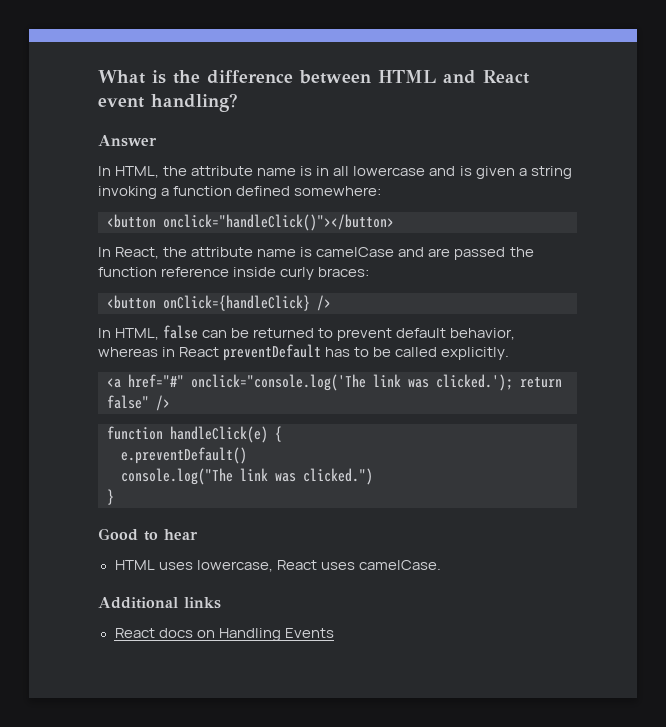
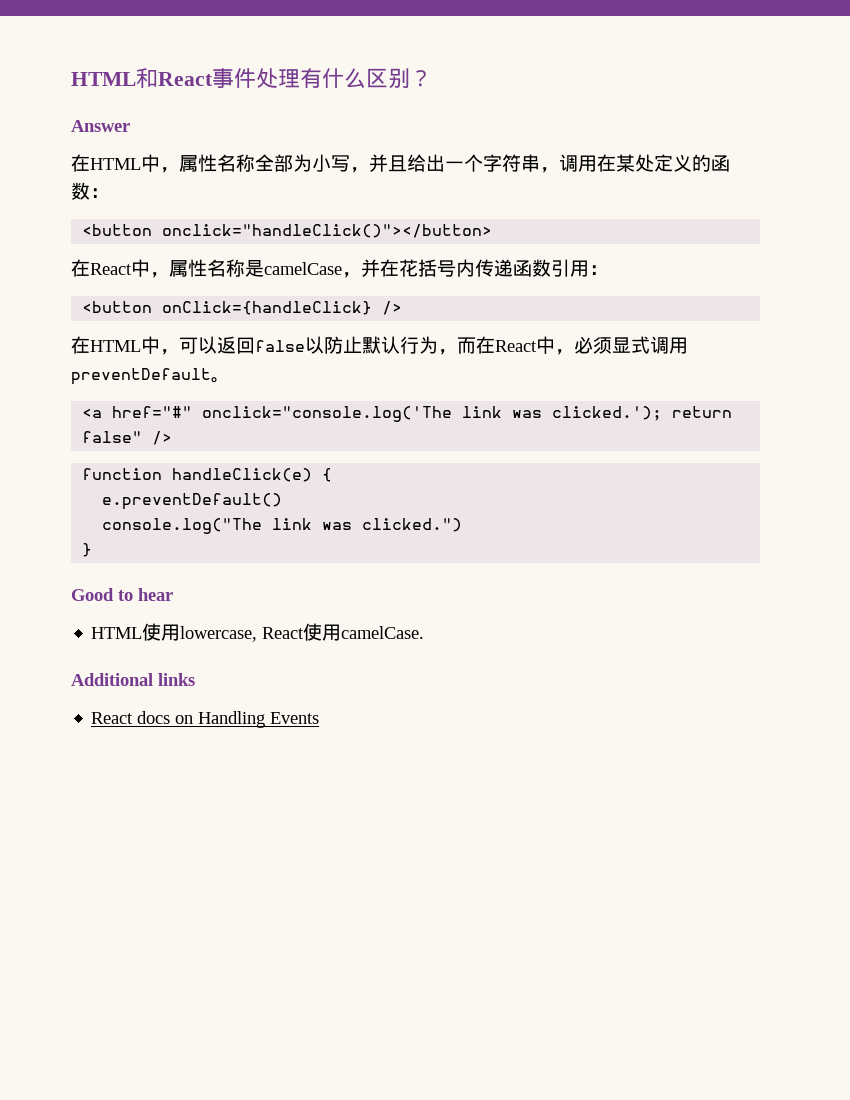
- What is the difference between HTML and React event handling?
+ HTML和React事件处理有什么区别？
  Answer
- In HTML, the attribute name is in all lowercase and is given a string invoking a function defined somewhere:
+ 在HTML中，属性名称全部为小写，并且给出一个字符串，调用在某处定义的函数：
  <button onclick="handleClick()"></button>
- In React, the attribute name is camelCase and are passed the function reference inside curly braces:
+ 在React中，属性名称是camelCase，并在花括号内传递函数引用：
  <button onClick={handleClick} />
- In HTML, false can be returned to prevent default behavior, whereas in React preventDefault has to be called explicitly.
+ 在HTML中，可以返回false以防止默认行为，而在React中，必须显式调用preventDefault。
- HTML uses lowercase, React uses camelCase.
+ HTML使用lowercase, React使用camelCase.

